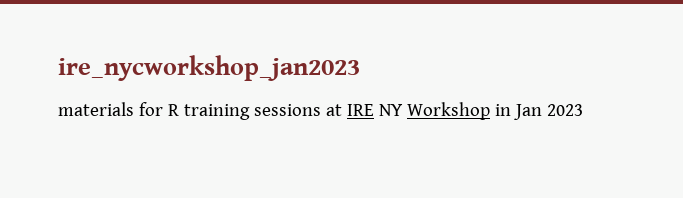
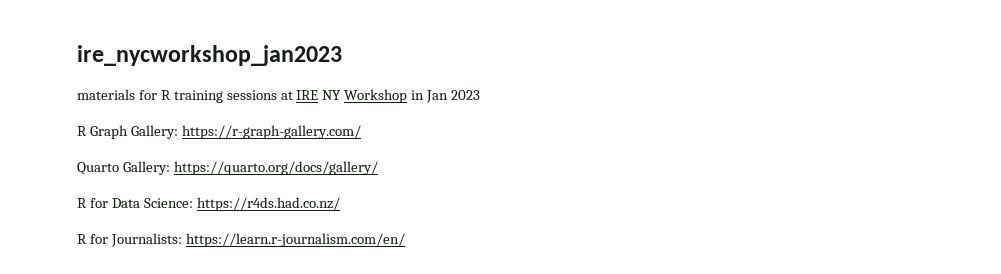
+ R Graph Gallery: https://r-graph-gallery.com/
+ Quarto Gallery: https://quarto.org/docs/gallery/
+ R for Data Science: https://r4ds.had.co.nz/
+ R for Journalists: https://learn.r-journalism.com/en/

